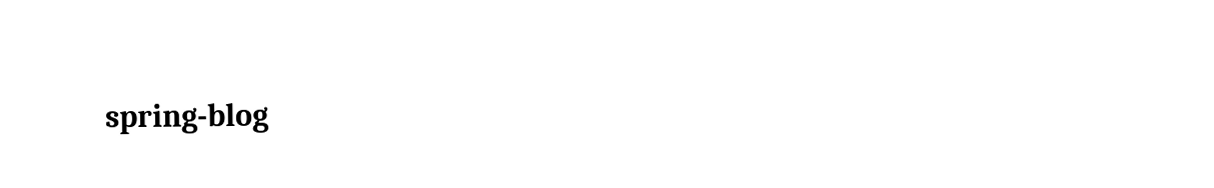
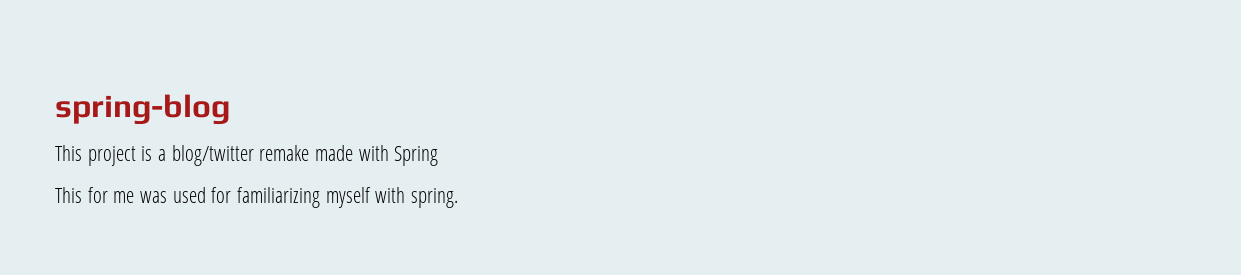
+ This project is a blog/twitter remake made with Spring
+ This for me was used for familiarizing myself with spring.

